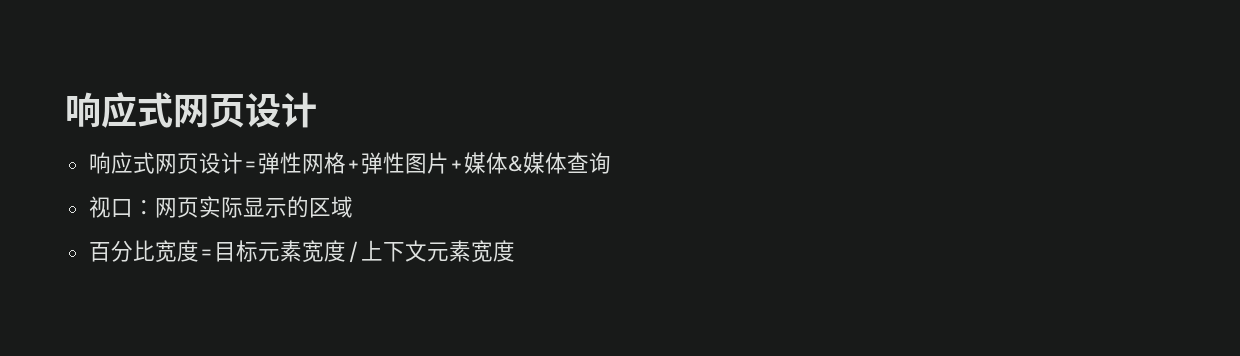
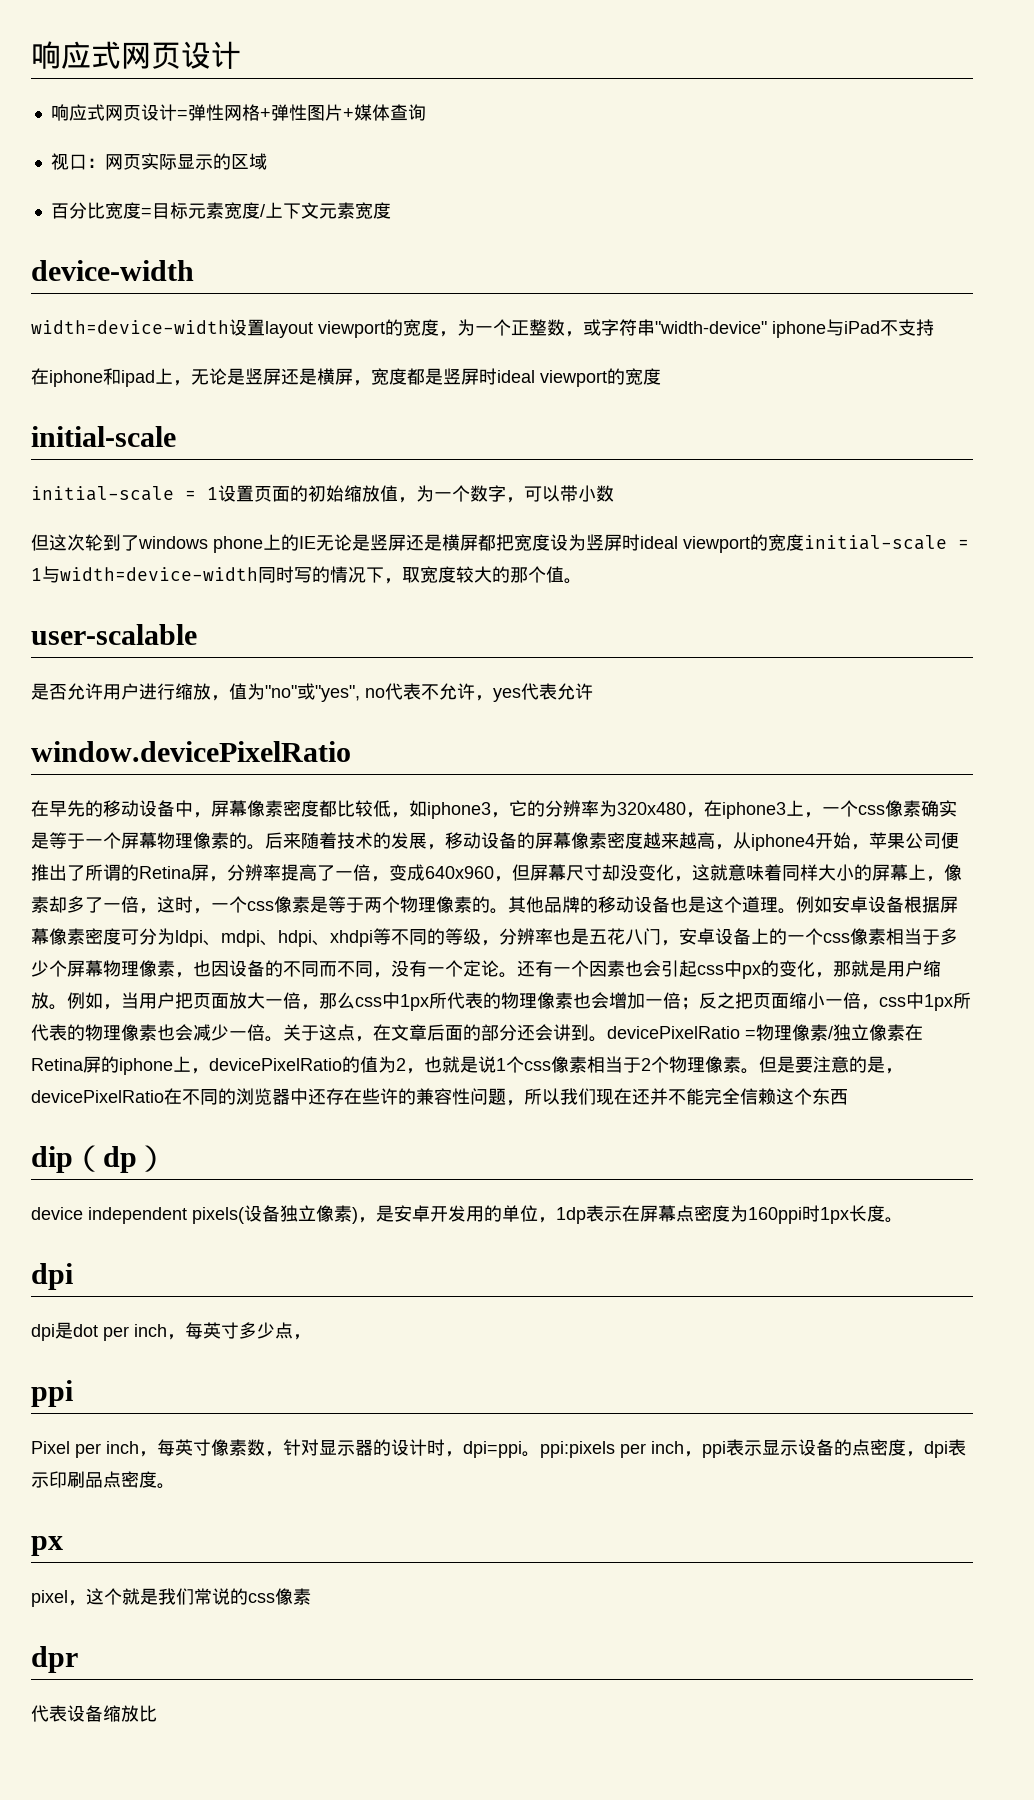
- 响应式网页设计=弹性网格+弹性图片+媒体&媒体查询
+ 响应式网页设计=弹性网格+弹性图片+媒体查询
+ device-width
+ width=device-width设置layout viewport的宽度，为一个正整数，或字符串"width-device" iphone与iPad不支持
+ 在iphone和ipad上，无论是竖屏还是横屏，宽度都是竖屏时ideal viewport的宽度
+ initial-scale
+ initial-scale = 1设置页面的初始缩放值，为一个数字，可以带小数
+ 但这次轮到了windows phone上的IE无论是竖屏还是横屏都把宽度设为竖屏时ideal viewport的宽度initial-scale = 1与width=device-width同时写的情况下，取宽度较大的那个值。
+ user-scalable
+ 是否允许用户进行缩放，值为"no"或"yes", no代表不允许，yes代表允许
+ window.devicePixelRatio
+ 在早先的移动设备中，屏幕像素密度都比较低，如iphone3，它的分辨率为320x480，在iphone3上，一个css像素确实是等于一个屏幕物理像素的。后来随着技术的发展，移动设备的屏幕像素密度越来越高，从iphone4开始，苹果公司便推出了所谓的Retina屏，分辨率提高了一倍，变成640x960，但屏幕尺寸却没变化，这就意味着同样大小的屏幕上，像素却多了一倍，这时，一个css像素是等于两个物理像素的。其他品牌的移动设备也是这个道理。例如安卓设备根据屏幕像素密度可分为ldpi、mdpi、hdpi、xhdpi等不同的等级，分辨率也是五花八门，安卓设备上的一个css像素相当于多少个屏幕物理像素，也因设备的不同而不同，没有一个定论。还有一个因素也会引起css中px的变化，那就是用户缩放。例如，当用户把页面放大一倍，那么css中1px所代表的物理像素也会增加一倍；反之把页面缩小一倍，css中1px所代表的物理像素也会减少一倍。关于这点，在文章后面的部分还会讲到。devicePixelRatio =物理像素/独立像素在Retina屏的iphone上，devicePixelRatio的值为2，也就是说1个css像素相当于2个物理像素。但是要注意的是，devicePixelRatio在不同的浏览器中还存在些许的兼容性问题，所以我们现在还并不能完全信赖这个东西
+ dip（dp）
+ device independent pixels(设备独立像素)，是安卓开发用的单位，1dp表示在屏幕点密度为160ppi时1px长度。
+ dpi
+ dpi是dot per inch，每英寸多少点，
+ ppi
+ Pixel per inch，每英寸像素数，针对显示器的设计时，dpi=ppi。ppi:pixels per inch，ppi表示显示设备的点密度，dpi表示印刷品点密度。
+ px
+ pixel，这个就是我们常说的css像素
+ dpr
+ 代表设备缩放比

